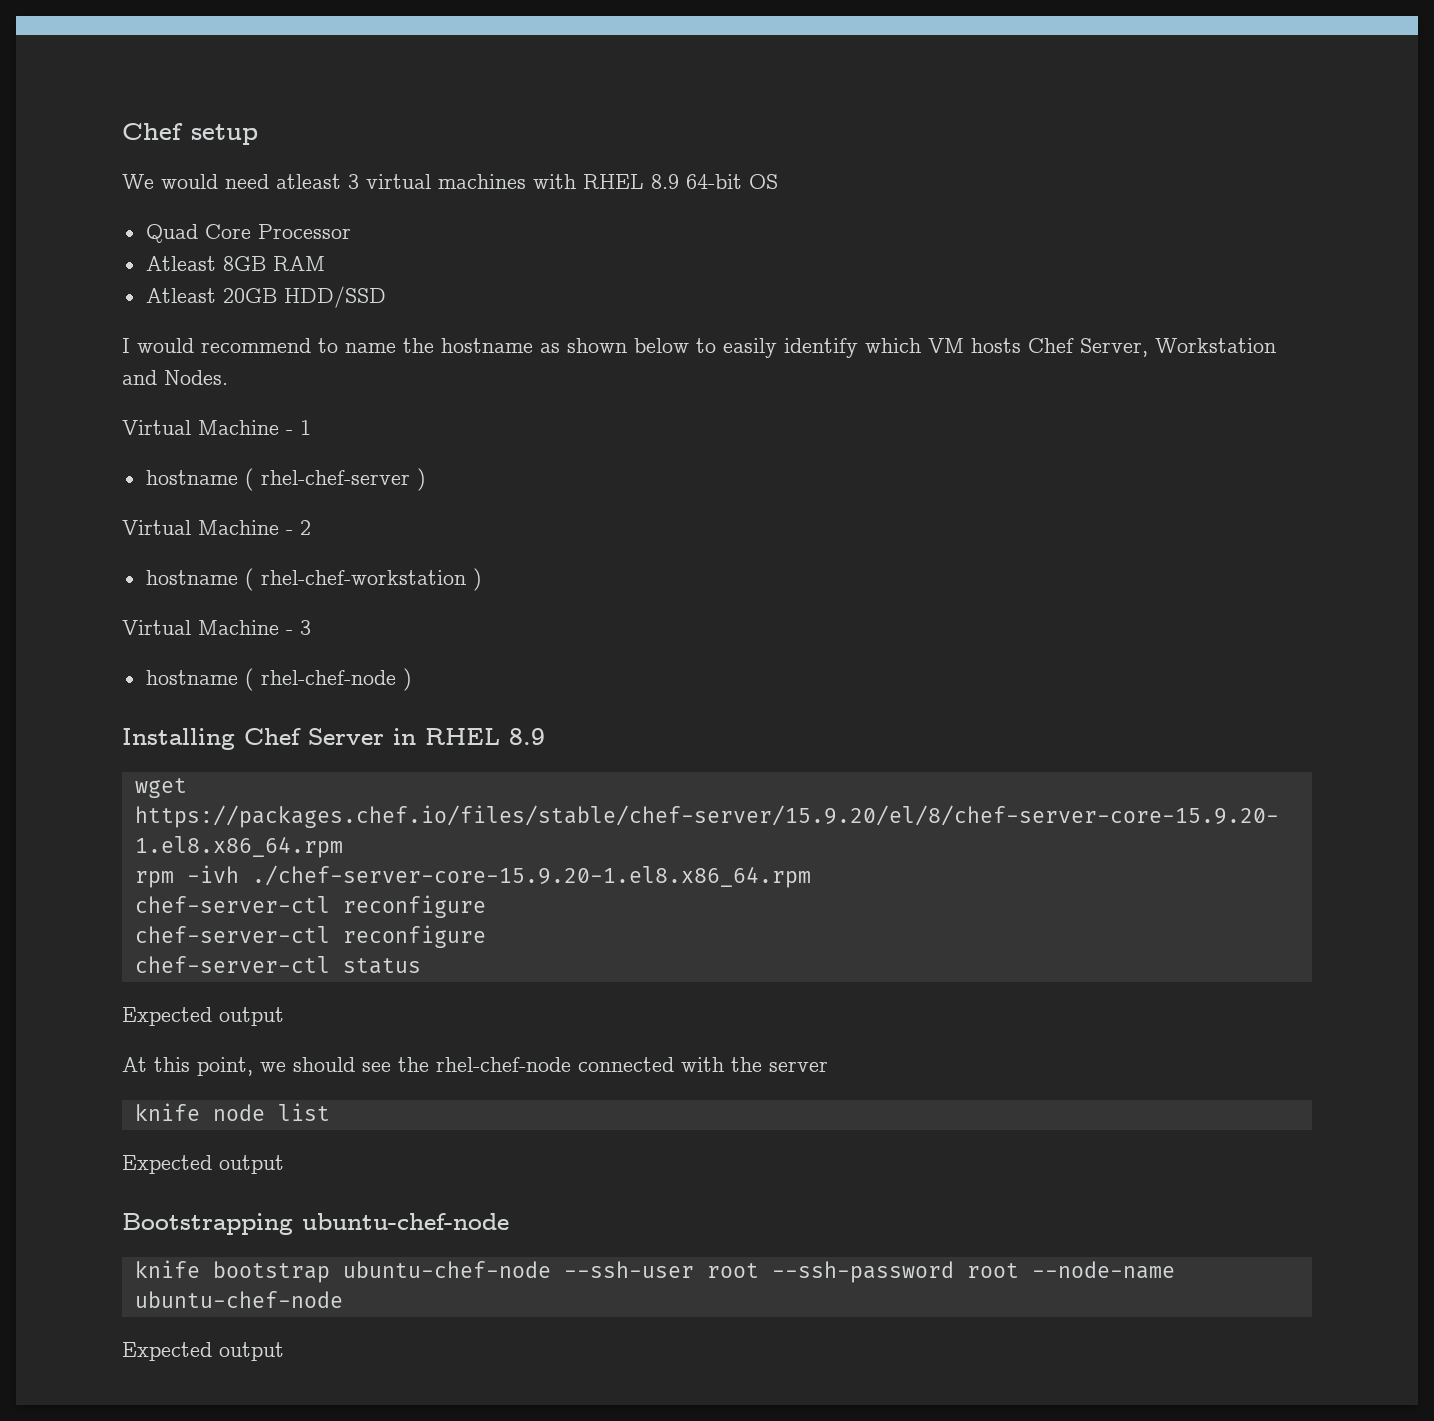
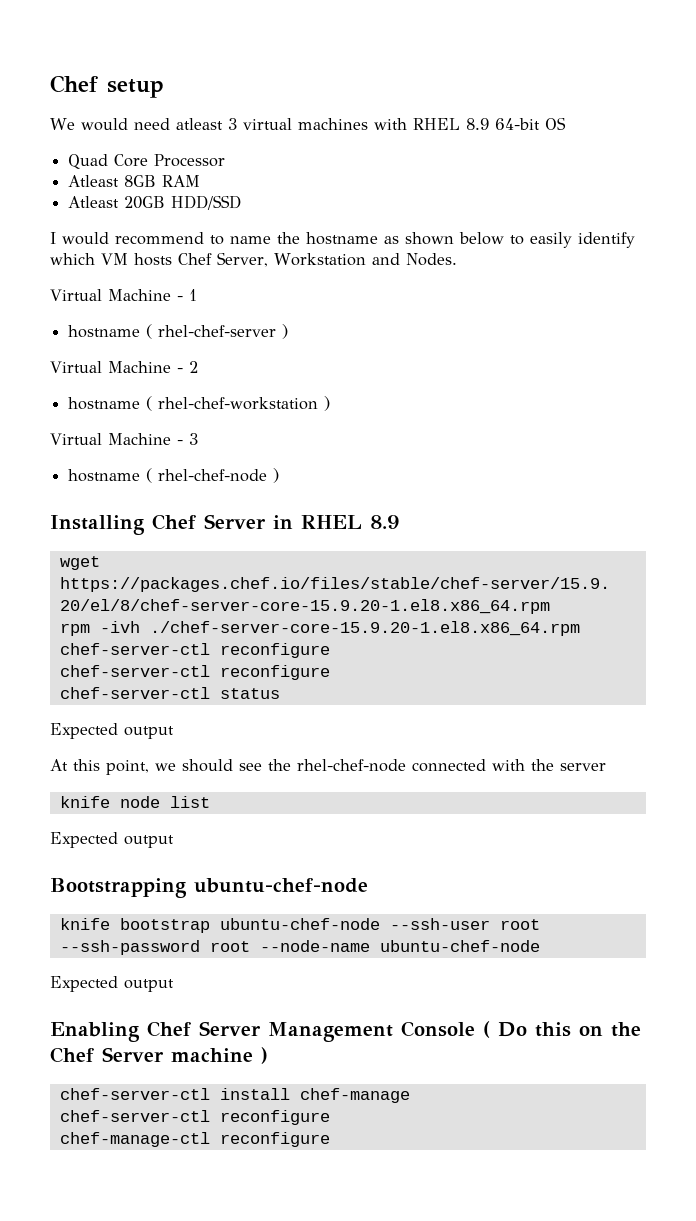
+ Enabling Chef Server Management Console ( Do this on the Chef Server machine )
+ chef-server-ctl install chef-manage
+ chef-server-ctl reconfigure
+ chef-manage-ctl reconfigure

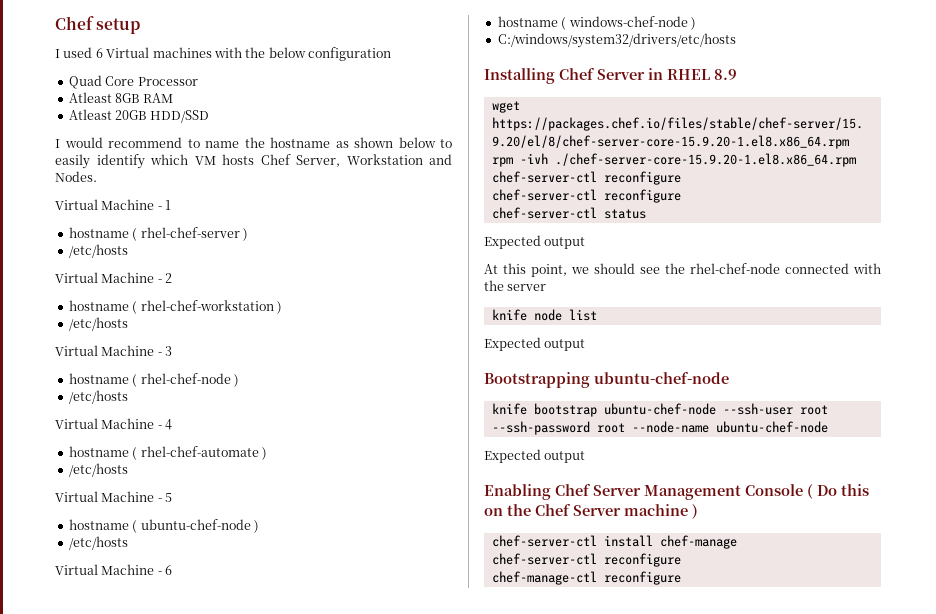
- We would need atleast 3 virtual machines with RHEL 8.9 64-bit OS
+ I used 6 Virtual machines with the below configuration
  hostname ( rhel-chef-server )
+ /etc/hosts
  hostname ( rhel-chef-workstation )
+ /etc/hosts
  hostname ( rhel-chef-node )
+ /etc/hosts
+ Virtual Machine - 4
+ hostname ( rhel-chef-automate )
+ /etc/hosts
+ Virtual Machine - 5
+ hostname ( ubuntu-chef-node )
+ /etc/hosts
+ Virtual Machine - 6
+ hostname ( windows-chef-node )
+ C:/windows/system32/drivers/etc/hosts

